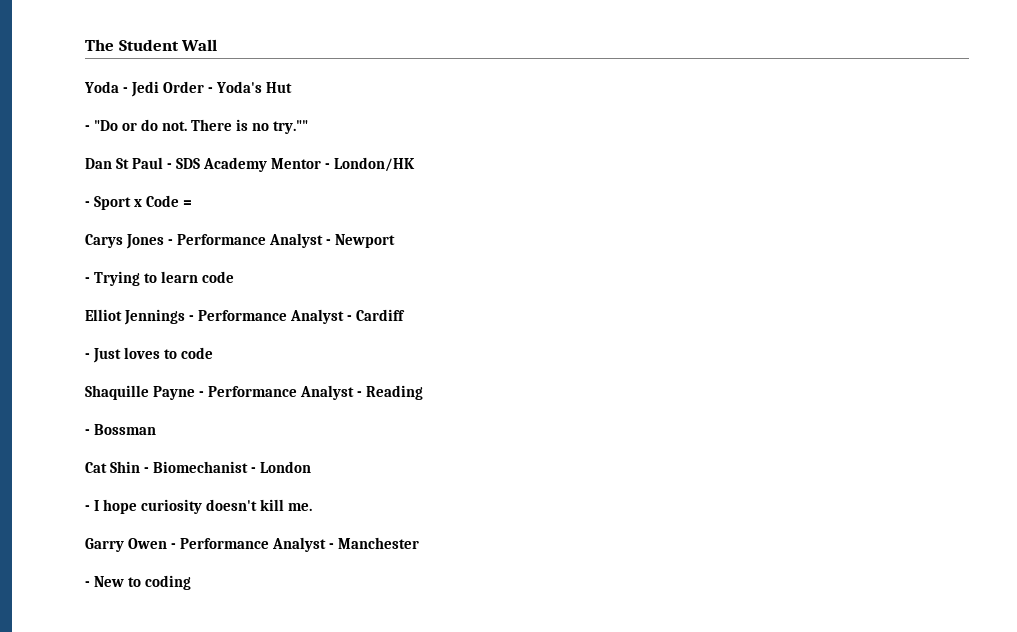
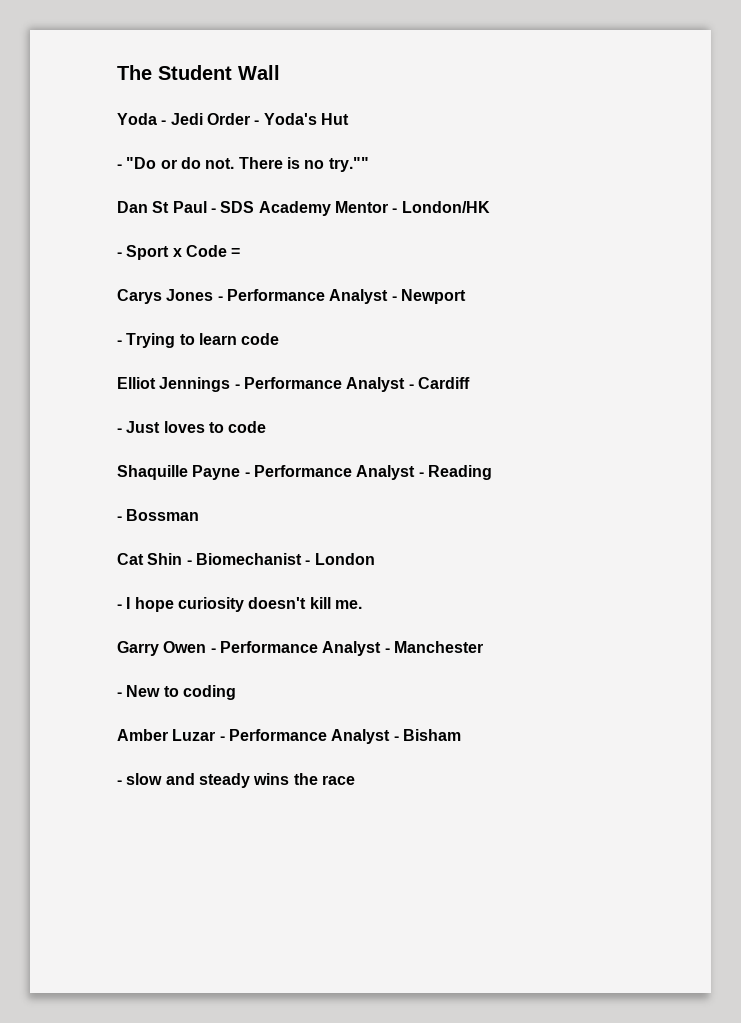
+ Amber Luzar - Performance Analyst - Bisham
+ - slow and steady wins the race

